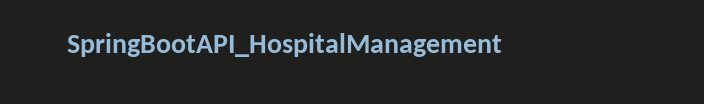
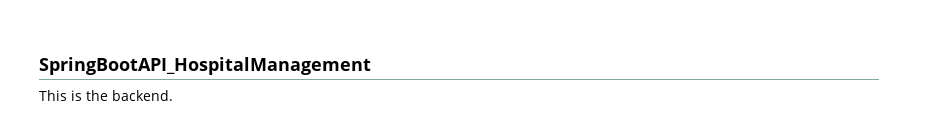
+ This is the backend.

